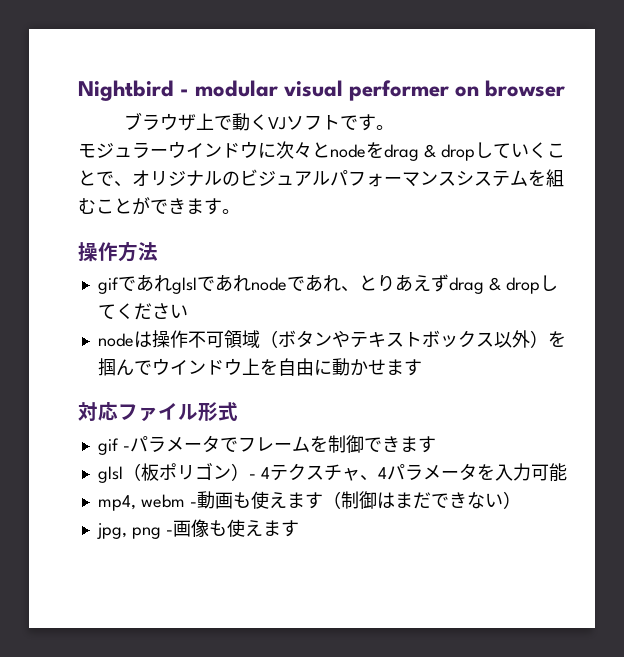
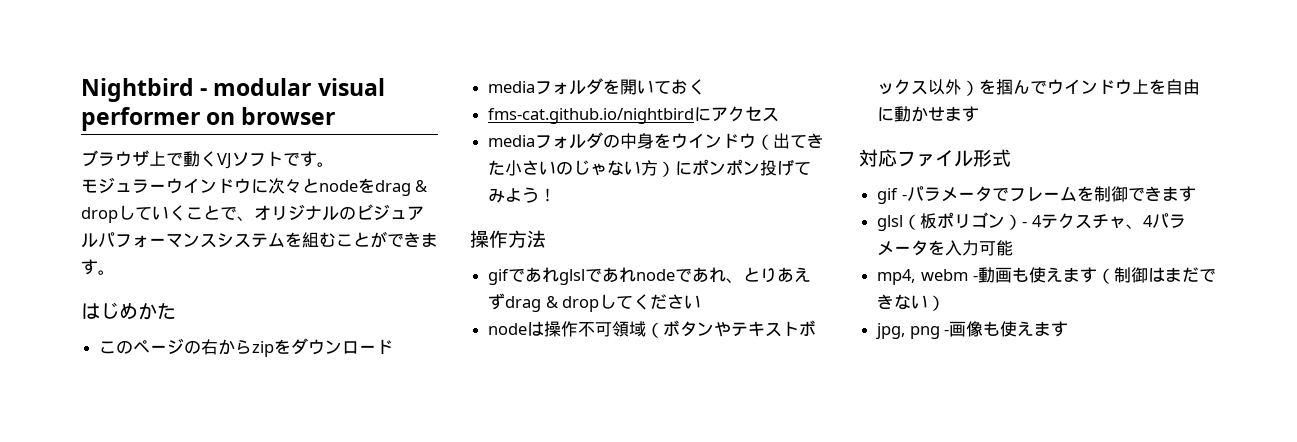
+ はじめかた
+ このページの右からzipをダウンロード
+ mediaフォルダを開いておく
+ fms-cat.github.io/nightbirdにアクセス
+ mediaフォルダの中身をウインドウ（出てきた小さいのじゃない方）にポンポン投げてみよう！

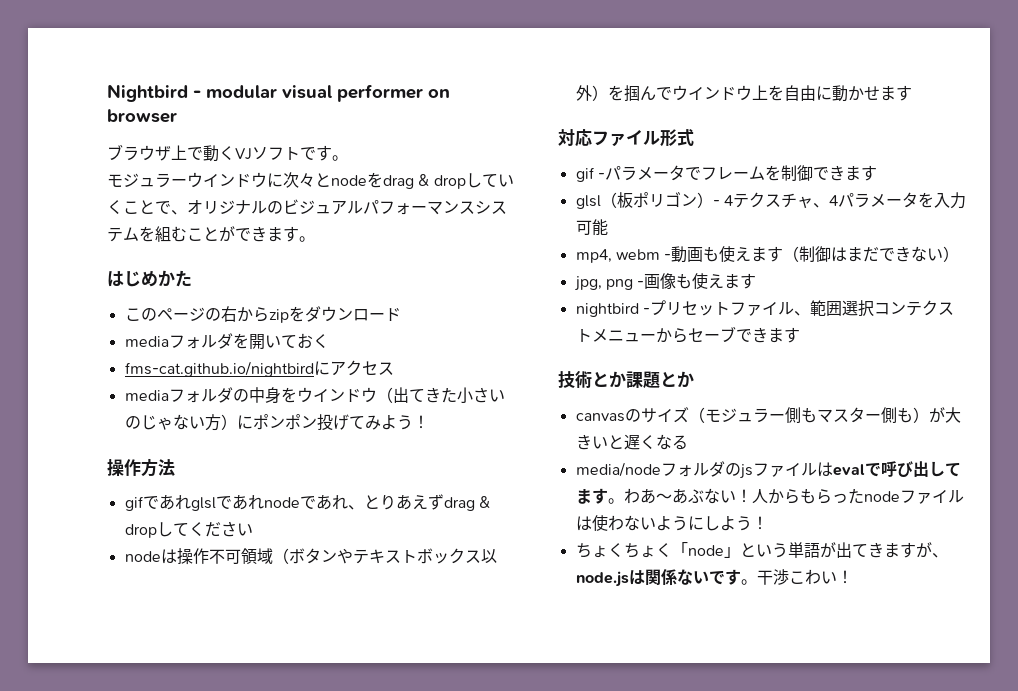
+ nightbird -プリセットファイル、範囲選択コンテクストメニューからセーブできます
+ 技術とか課題とか
+ canvasのサイズ（モジュラー側もマスター側も）が大きいと遅くなる
+ media/nodeフォルダのjsファイルはevalで呼び出してます。わあ〜あぶない！人からもらったnodeファイルは使わないようにしよう！
+ ちょくちょく「node」という単語が出てきますが、node.jsは関係ないです。干渉こわい！

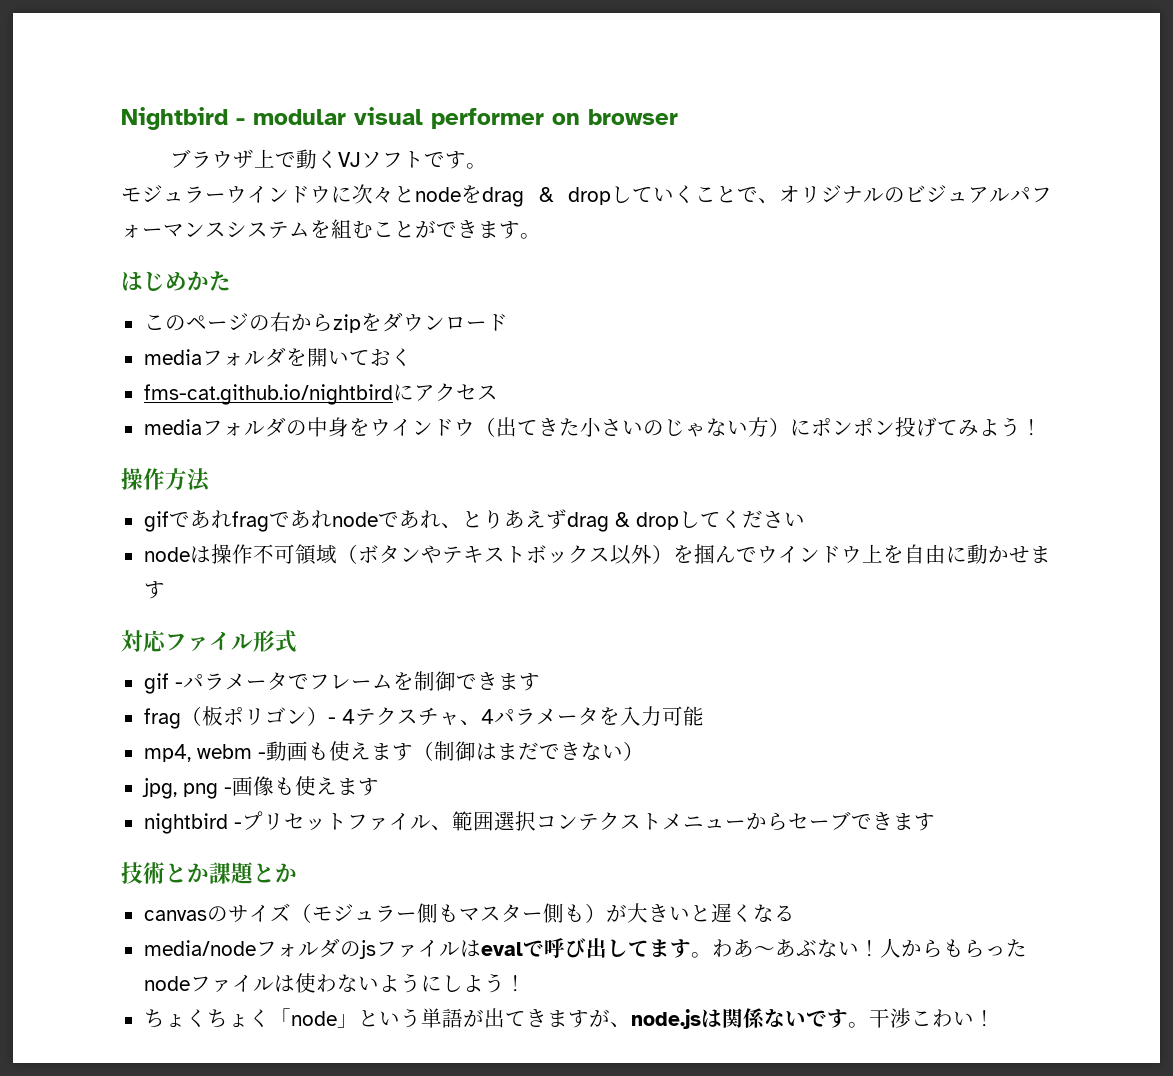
- gifであれglslであれnodeであれ、とりあえずdrag & dropしてください
+ gifであれfragであれnodeであれ、とりあえずdrag & dropしてください
- glsl（板ポリゴン）- 4テクスチャ、4パラメータを入力可能
+ frag（板ポリゴン）- 4テクスチャ、4パラメータを入力可能

